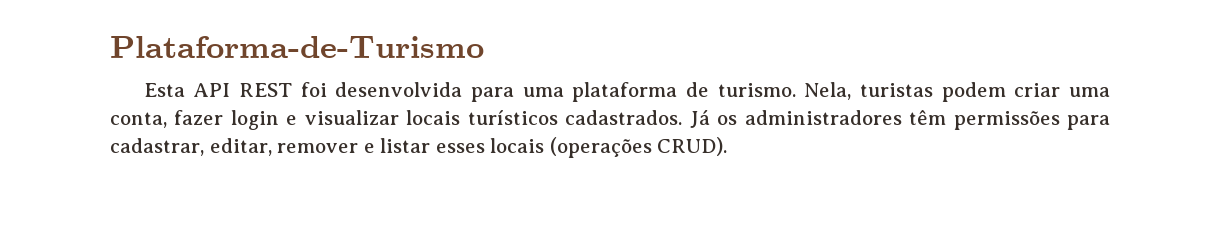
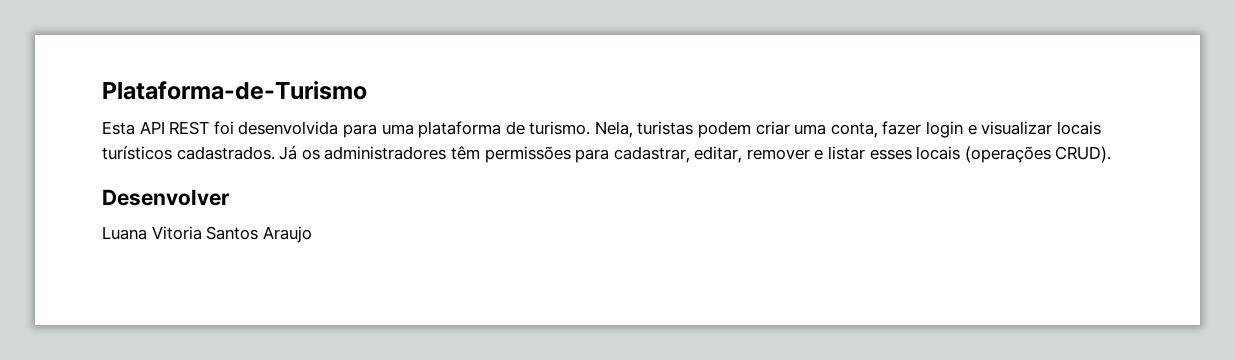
+ Desenvolver
+ Luana Vitoria Santos Araujo

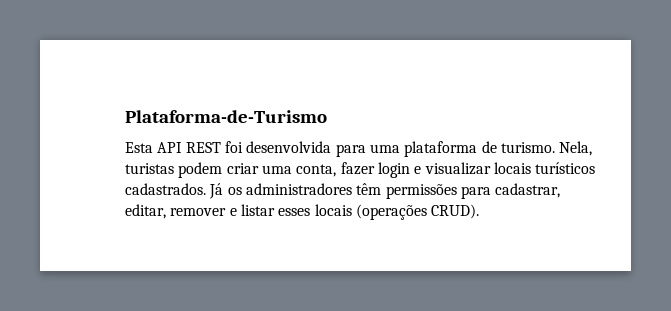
- Desenvolver
- Luana Vitoria Santos Araujo

